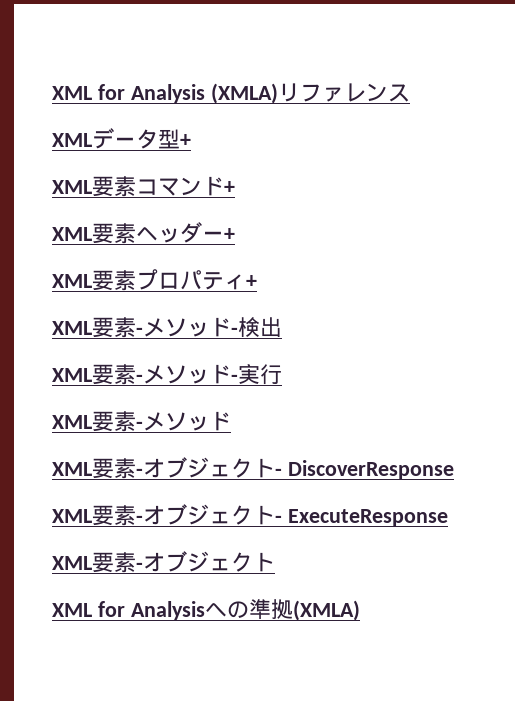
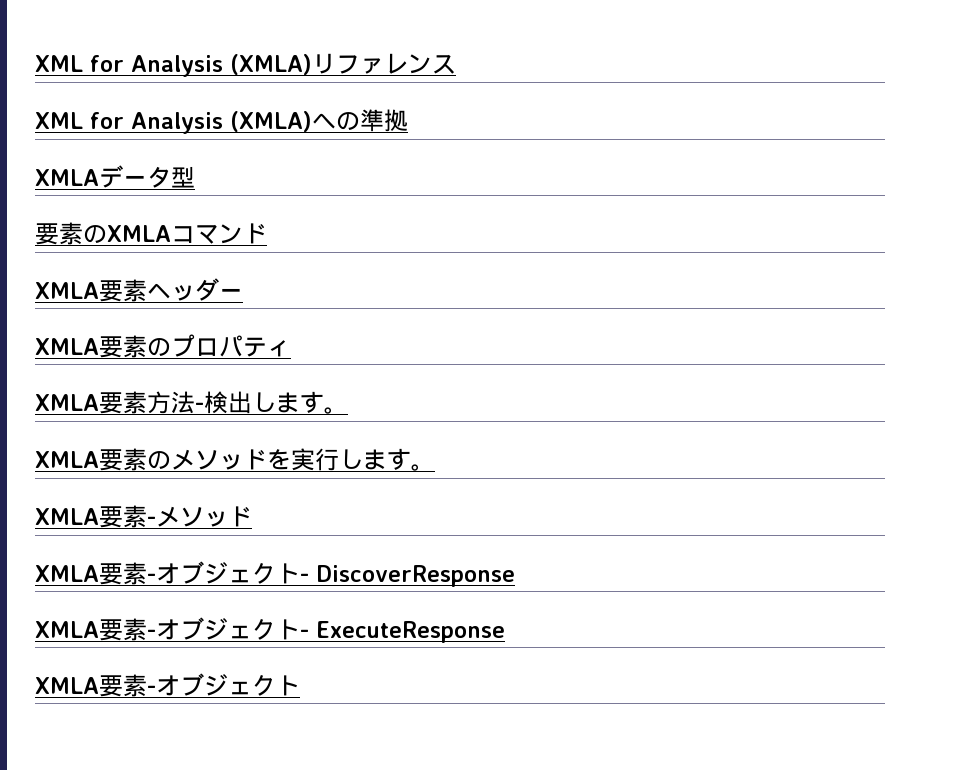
- XMLデータ型+
- XML要素コマンド+
- XML要素ヘッダー+
- XML要素プロパティ+
- XML要素-メソッド-検出
- XML要素-メソッド-実行
- XML要素-メソッド
+ XML for Analysis (XMLA)への準拠
+ XMLAデータ型
+ 要素のXMLAコマンド
+ XMLA要素ヘッダー
+ XMLA要素のプロパティ
+ XMLA要素方法-検出します。
+ XMLA要素のメソッドを実行します。
+ XMLA要素-メソッド
- XML要素-オブジェクト- DiscoverResponse
+ XMLA要素-オブジェクト- DiscoverResponse
- XML要素-オブジェクト- ExecuteResponse
- XML要素-オブジェクト
- XML for Analysisへの準拠(XMLA)
+ XMLA要素-オブジェクト- ExecuteResponse
+ XMLA要素-オブジェクト

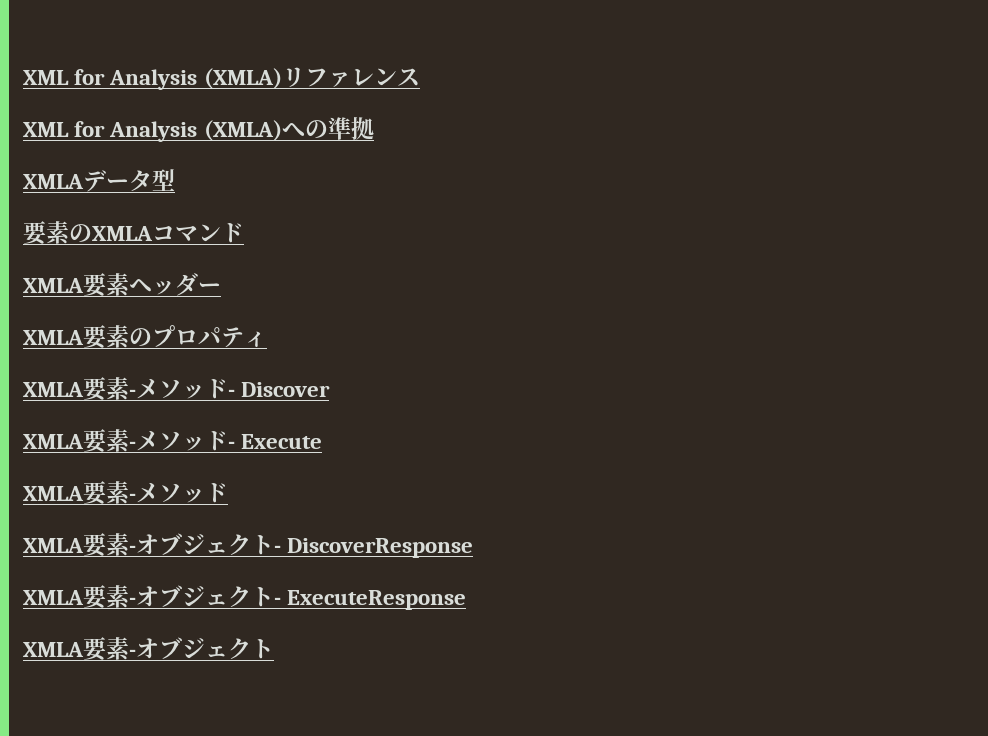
- XMLA要素方法-検出します。
- XMLA要素のメソッドを実行します。
+ XMLA要素-メソッド- Discover
+ XMLA要素-メソッド- Execute

